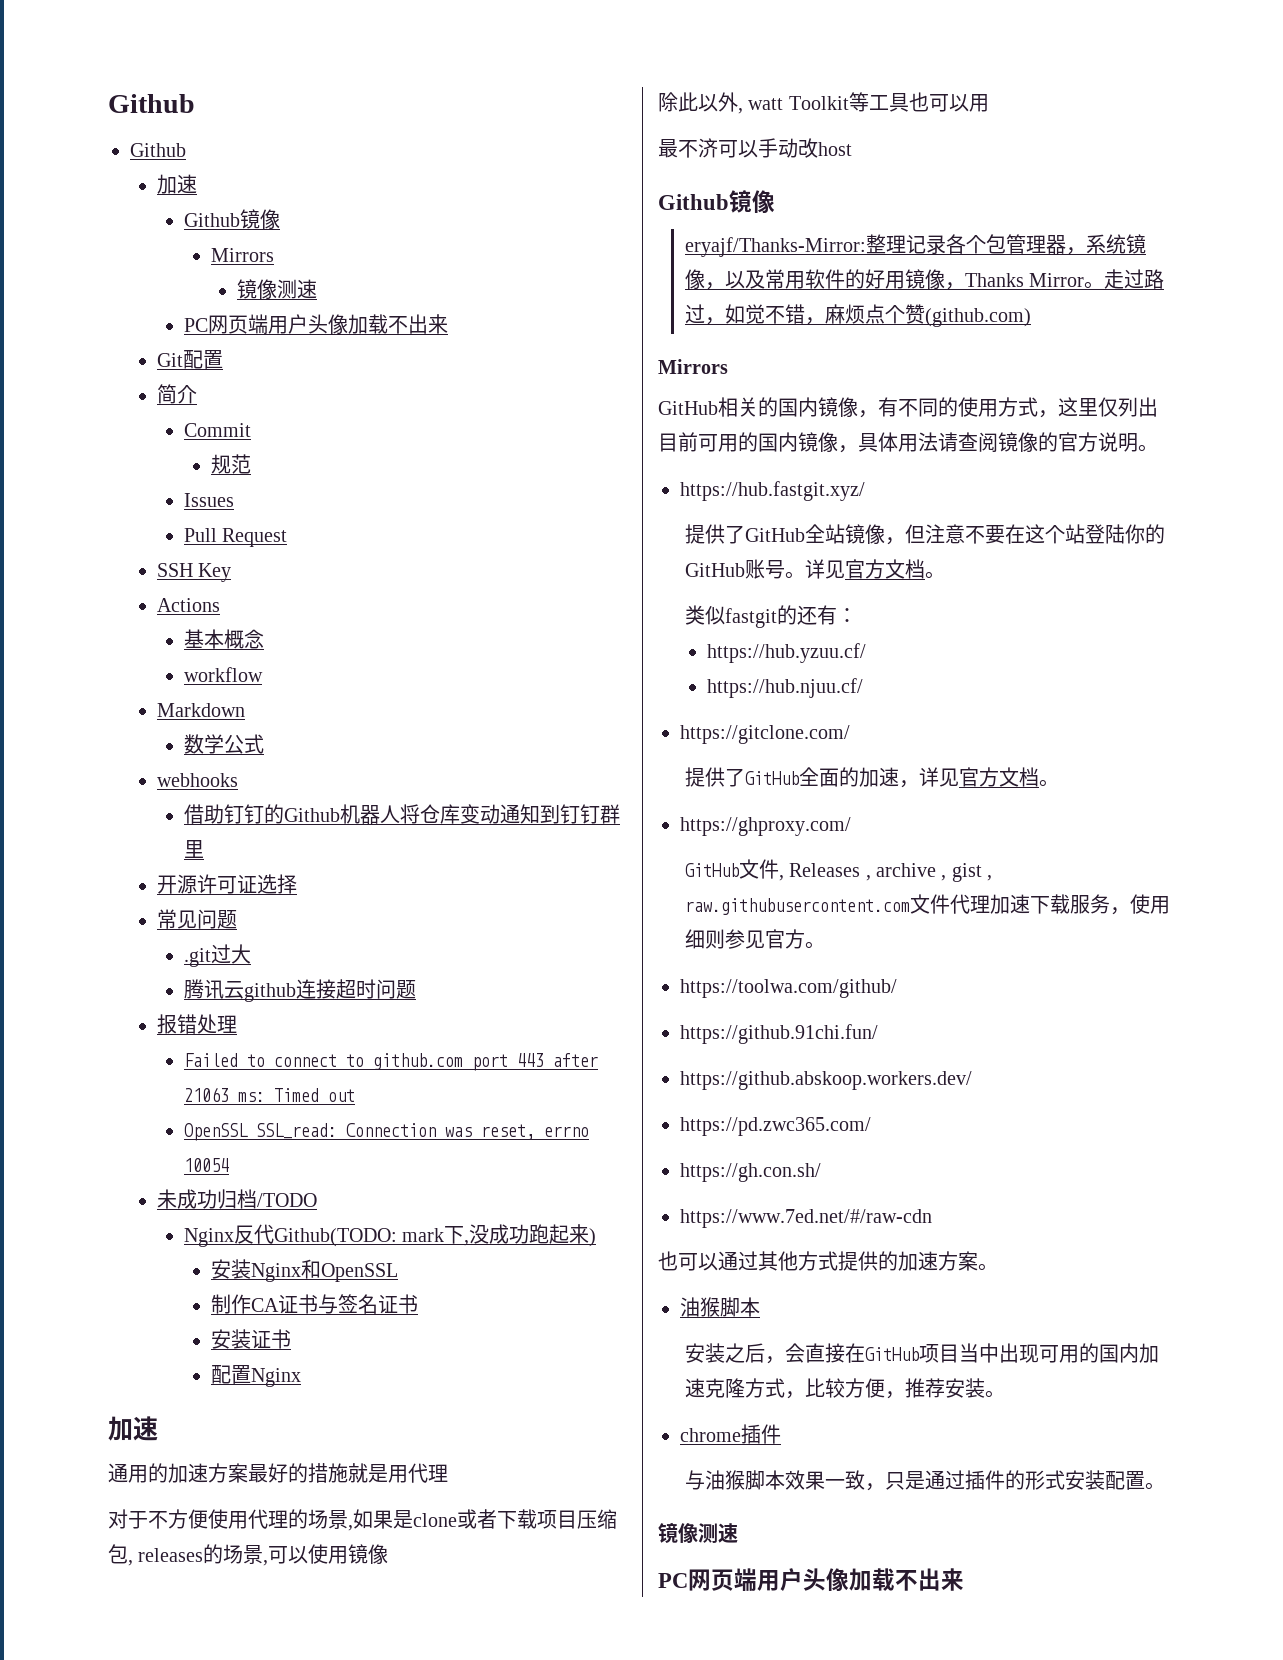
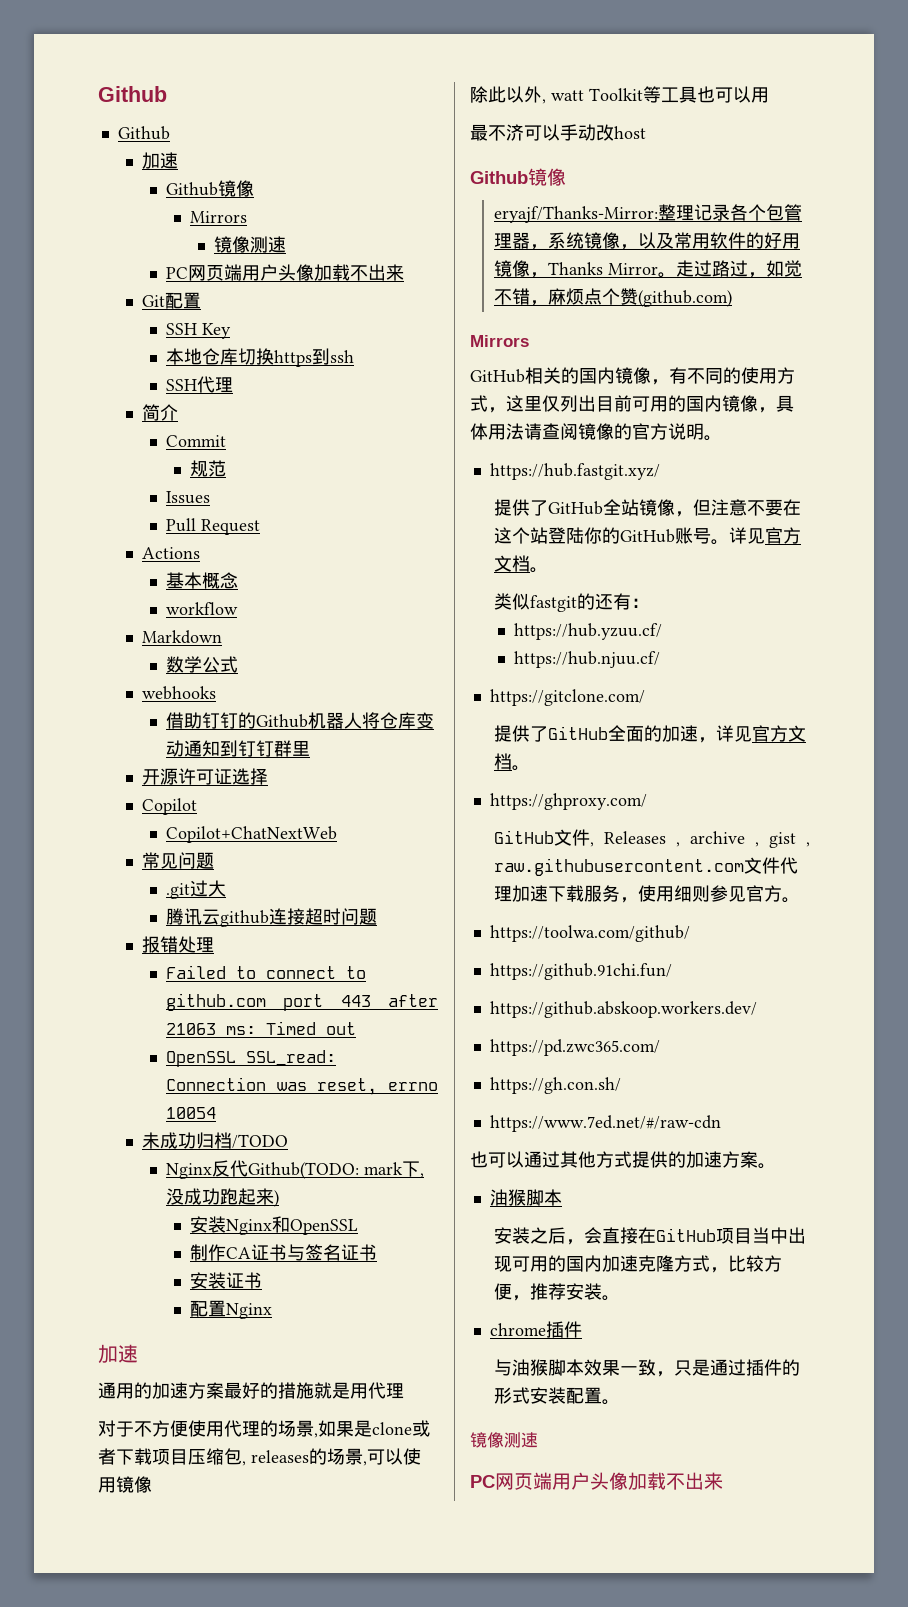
+ SSH Key
+ 本地仓库切换https到ssh
+ SSH代理
- SSH Key
+ Copilot
+ Copilot+ChatNextWeb

